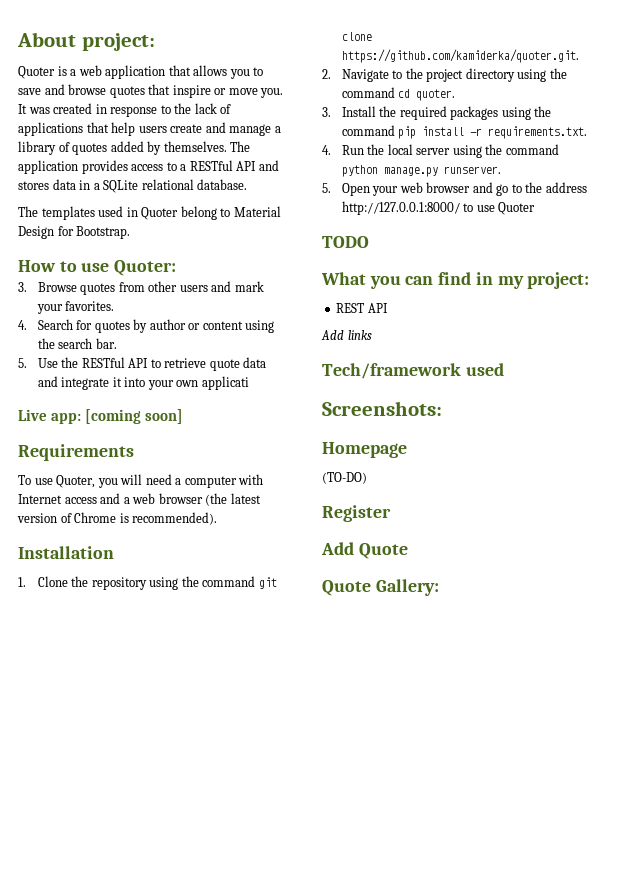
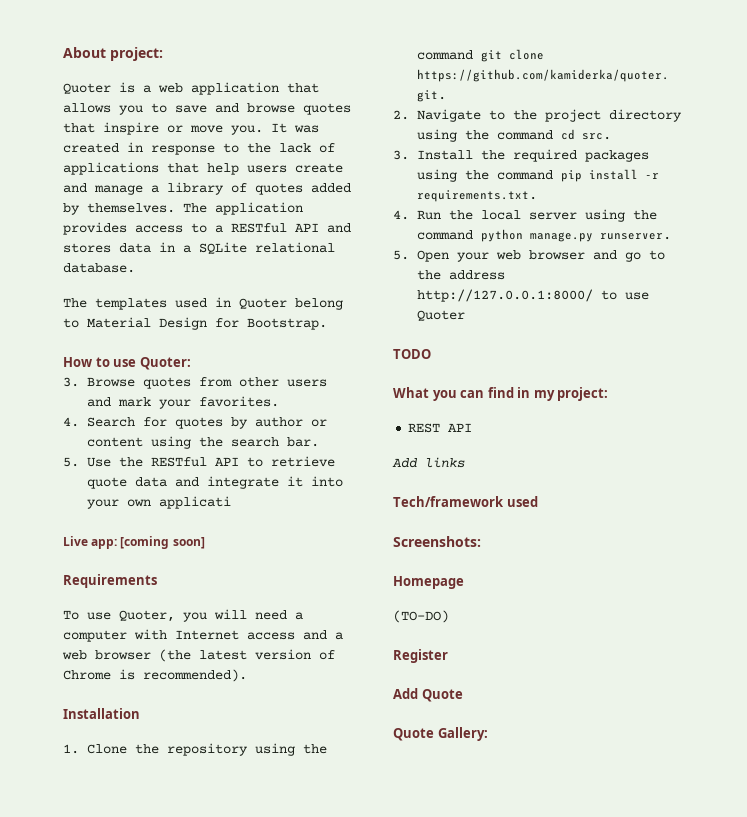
- 2. Navigate to the project directory using the command cd quoter.
+ 2. Navigate to the project directory using the command cd src.

